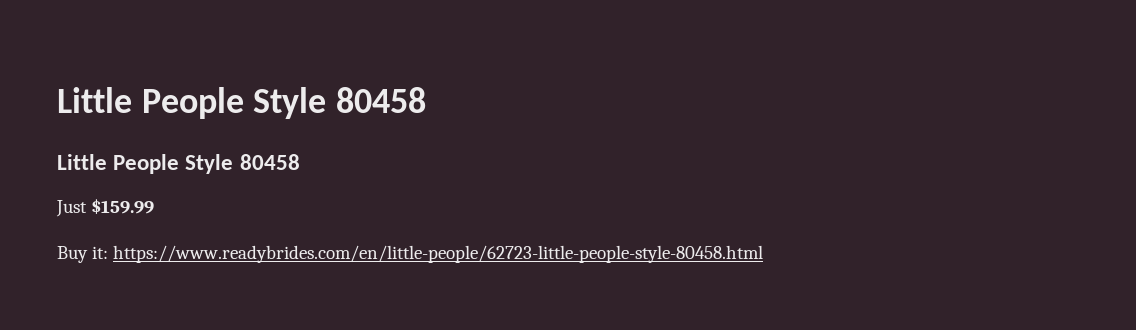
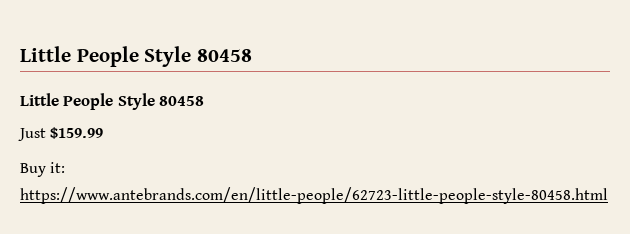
- Buy it: https://www.readybrides.com/en/little-people/62723-little-people-style-80458.html
+ Buy it: https://www.antebrands.com/en/little-people/62723-little-people-style-80458.html

